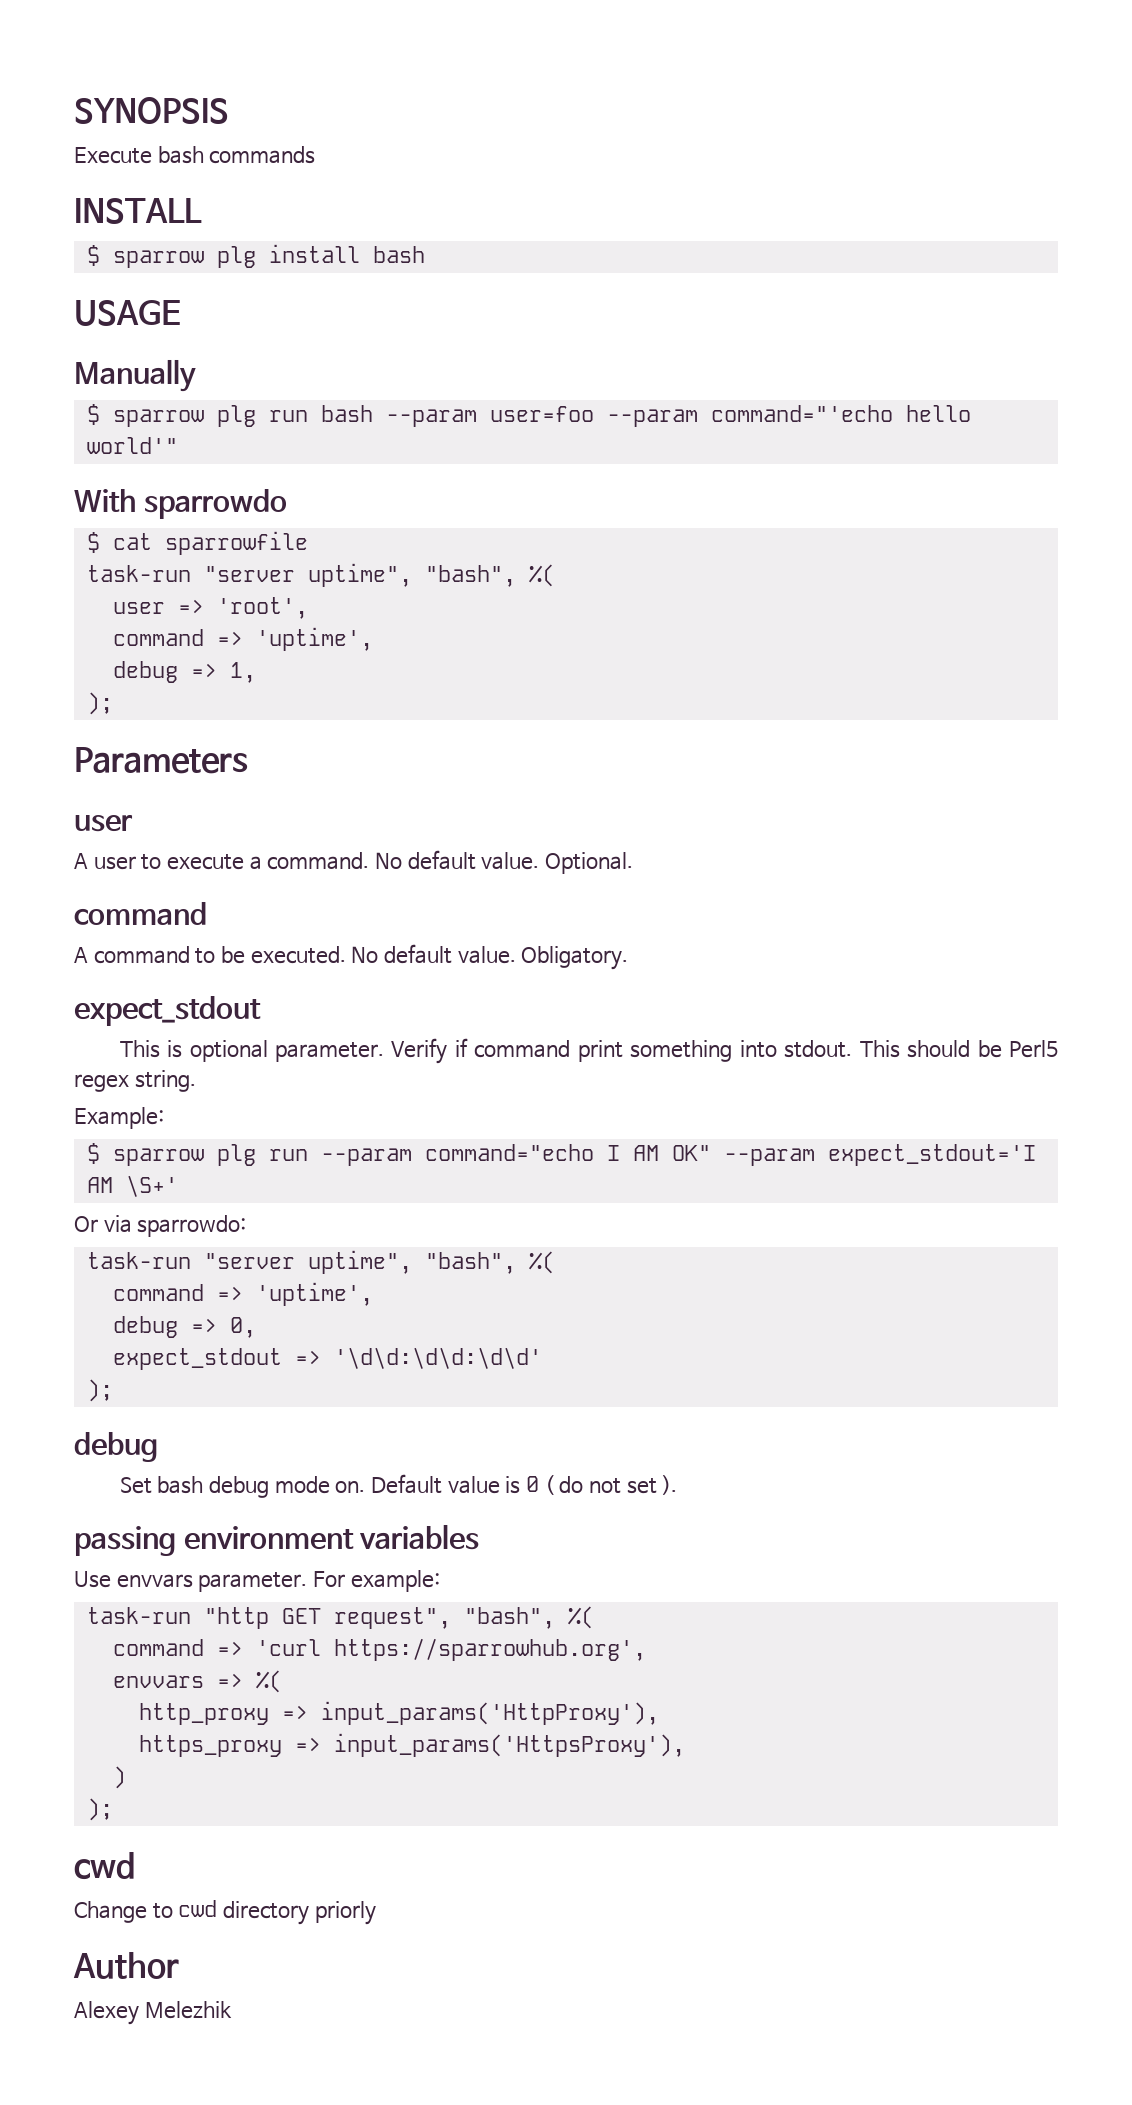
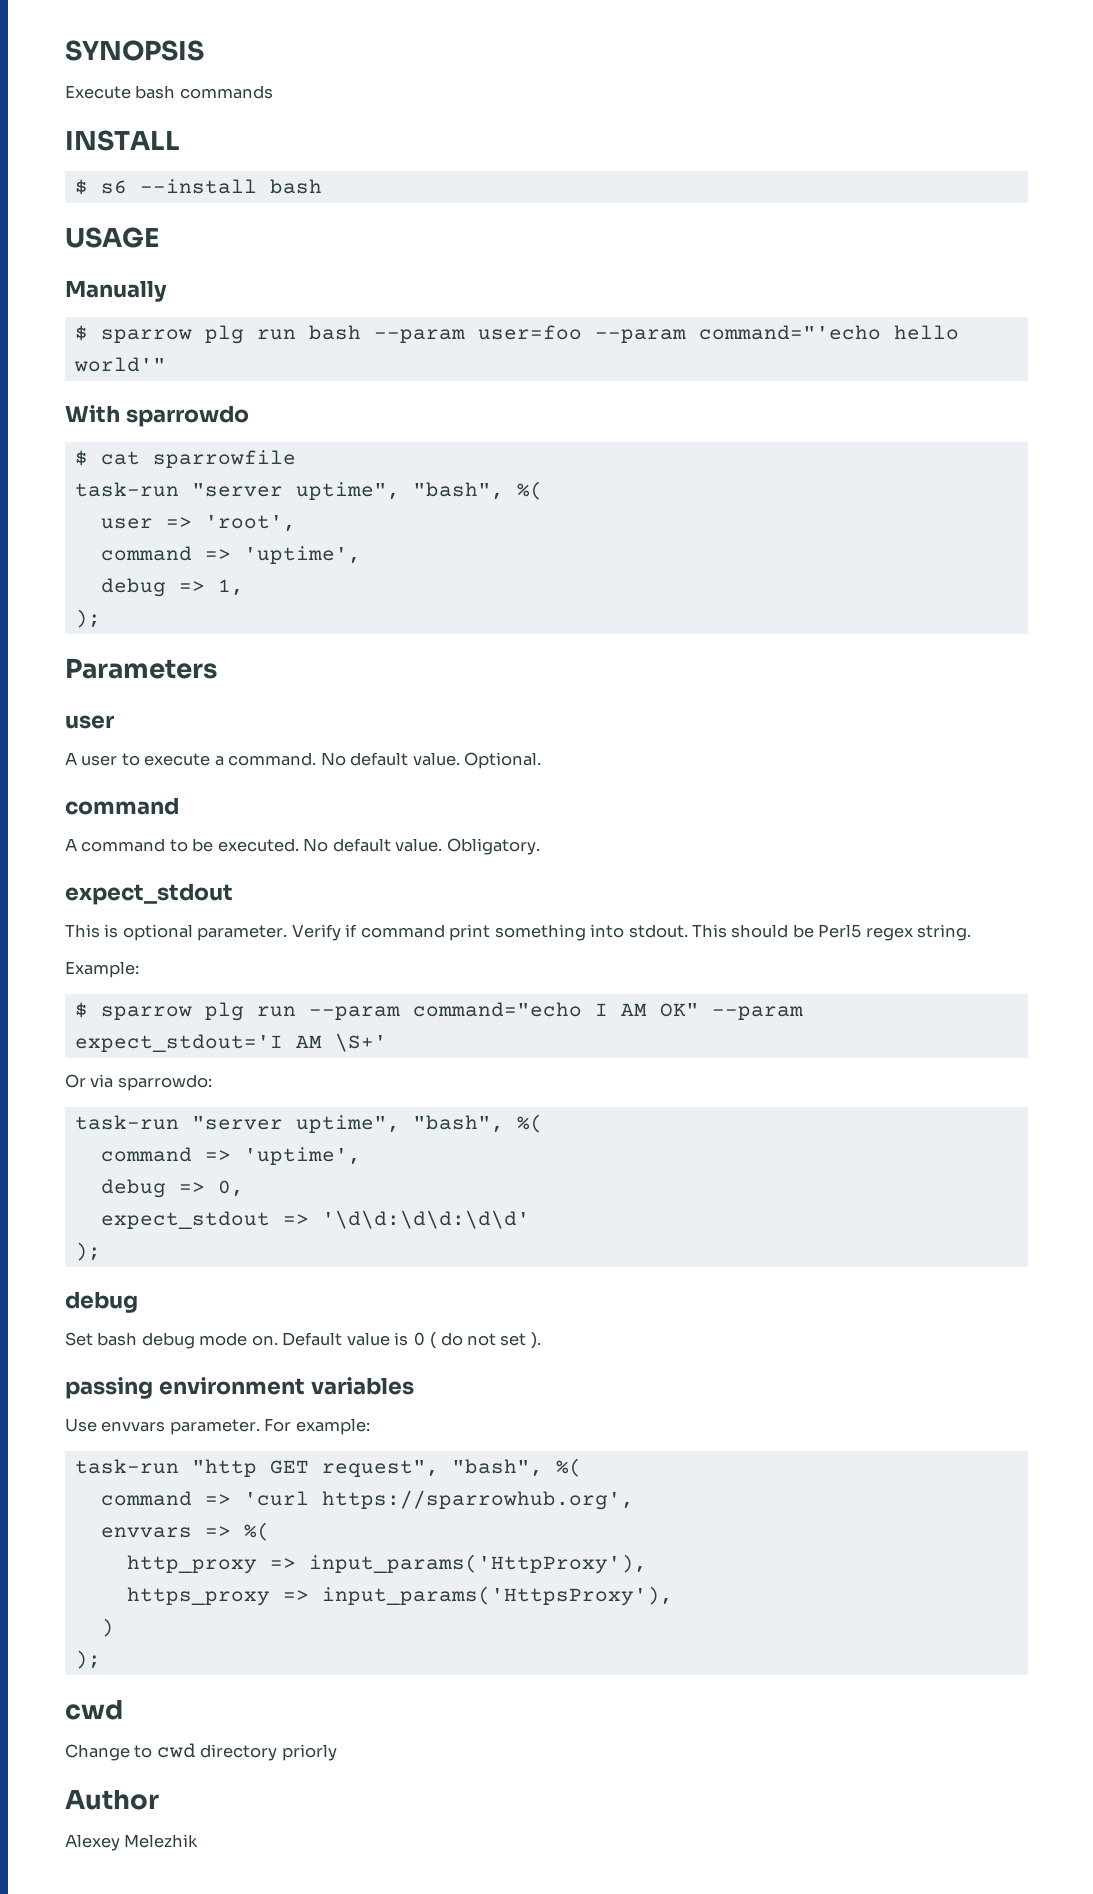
- $ sparrow plg install bash
+ $ s6 --install bash

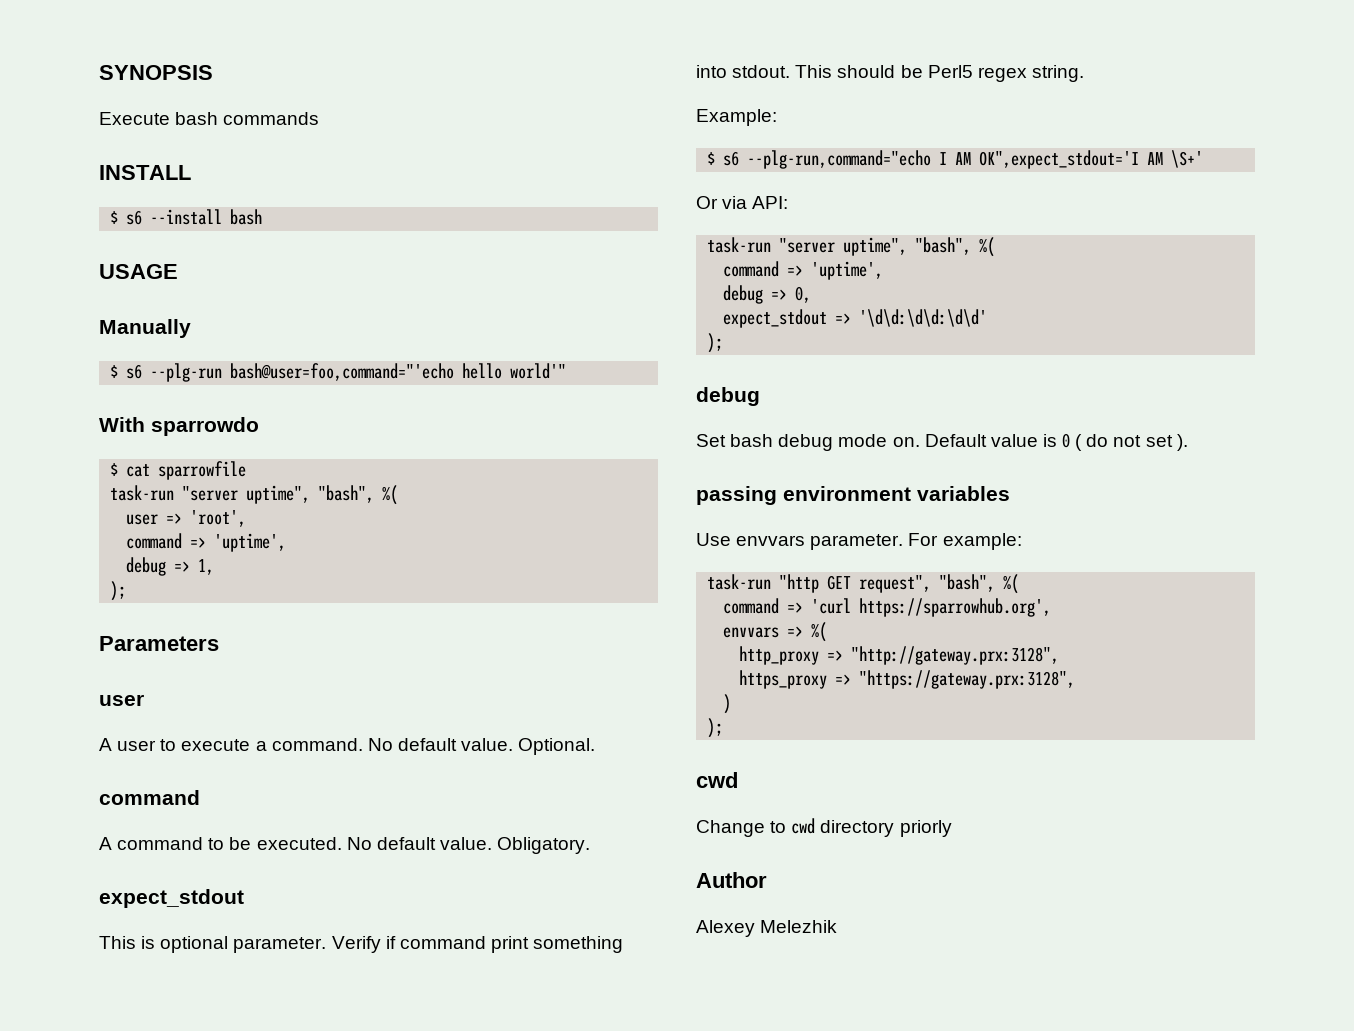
- $ sparrow plg run bash --param user=foo --param command="'echo hello world'"
+ $ s6 --plg-run bash@user=foo,command="'echo hello world'"
- $ sparrow plg run --param command="echo I AM OK" --param expect_stdout='I AM \S+'
+ $ s6 --plg-run,command="echo I AM OK",expect_stdout='I AM \S+'
- Or via sparrowdo:
+ Or via API:
- http_proxy => input_params('HttpProxy'),
+ http_proxy => "http://gateway.prx:3128",
- https_proxy => input_params('HttpsProxy'),
+ https_proxy => "https://gateway.prx:3128",

